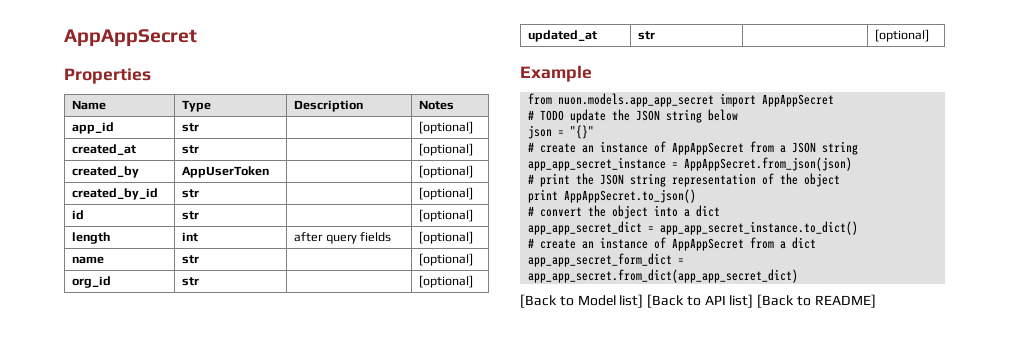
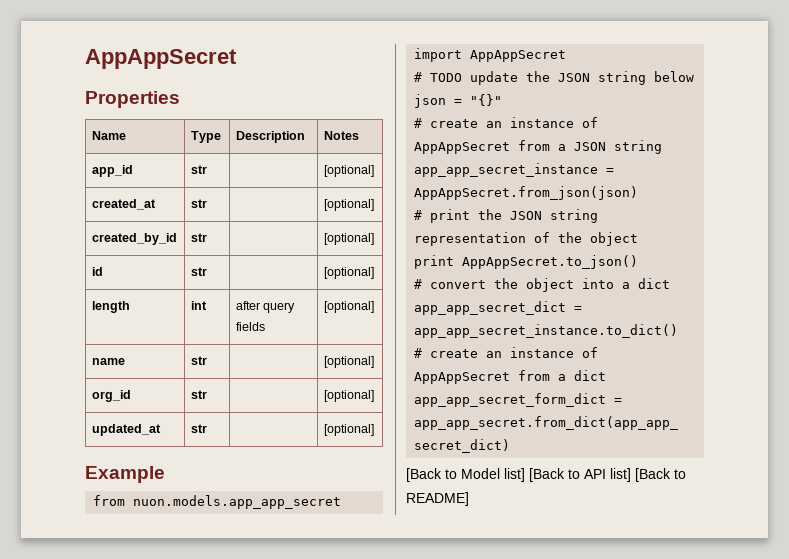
- created_by | AppUserToken | | [optional]

